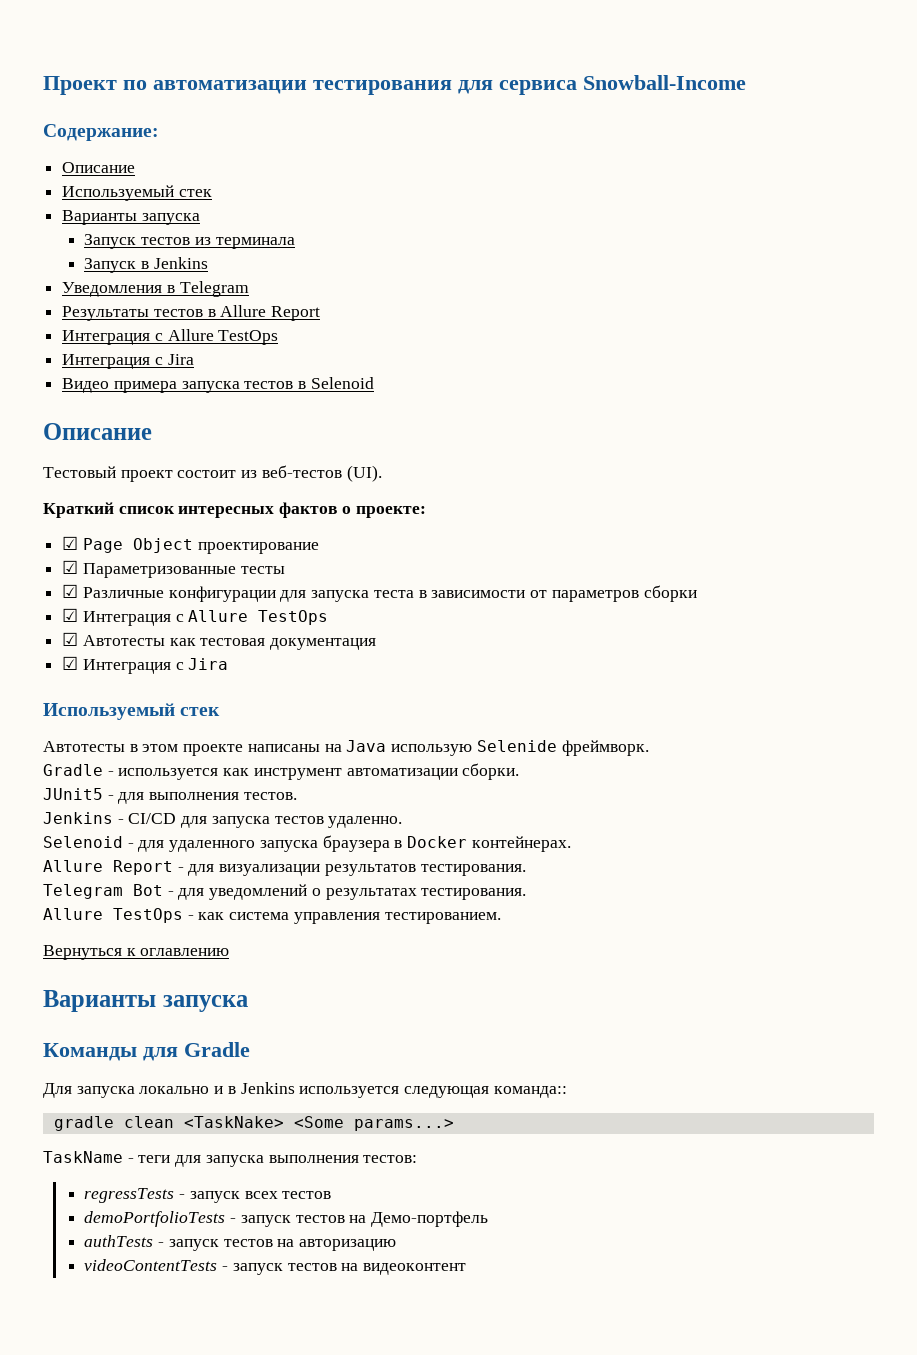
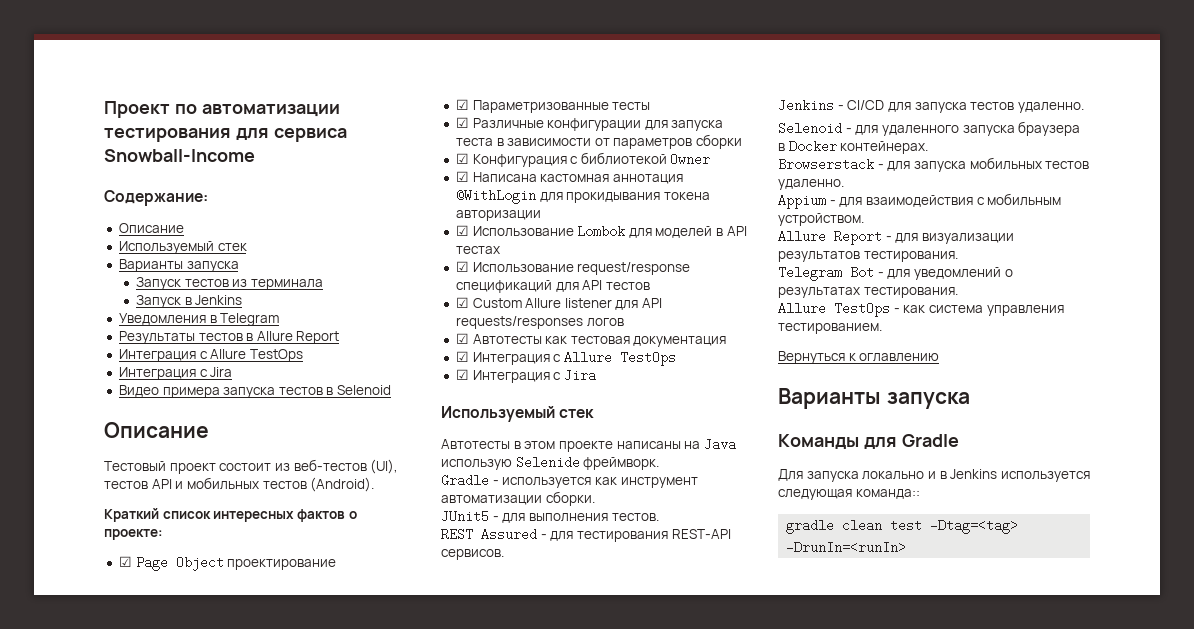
- Тестовый проект состоит из веб-тестов (UI).
+ Тестовый проект состоит из веб-тестов (UI), тестов API и мобильных тестов (Android).
- ☑ Интеграция с Allure TestOps
+ ☑ Конфигурация с библиотекой Owner
+ ☑ Написана кастомная аннотация @WithLogin для прокидывания токена авторизации
+ ☑ Использование Lombok для моделей в API тестах
+ ☑ Использование request/response спецификаций для API тестов
+ ☑ Custom Allure listener для API requests/responses логов
+ ☑ Интеграция с Allure TestOps
+ REST Assured - для тестирования REST-API сервисов.
+ Browserstack - для запуска мобильных тестов удаленно.
+ Appium - для взаимодействия с мобильным устройством.
- gradle clean <TaskNake> <Some params...>
- TaskName - теги для запуска выполнения тестов:
- regressTests - запуск всех тестов
- demoPortfolioTests - запуск тестов на Демо-портфель
- authTests - запуск тестов на авторизацию
- videoContentTests - запуск тестов на видеоконтент
+ gradle clean test -Dtag=<tag> -DrunIn=<runIn>

